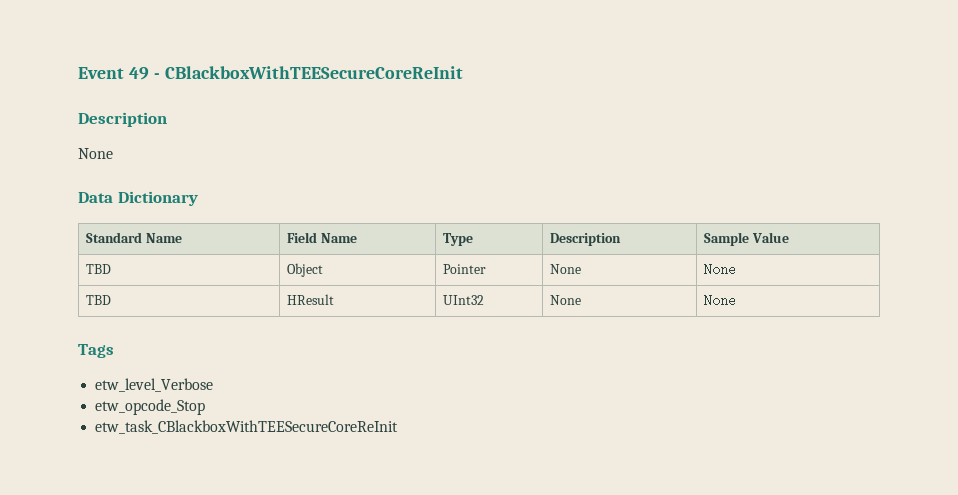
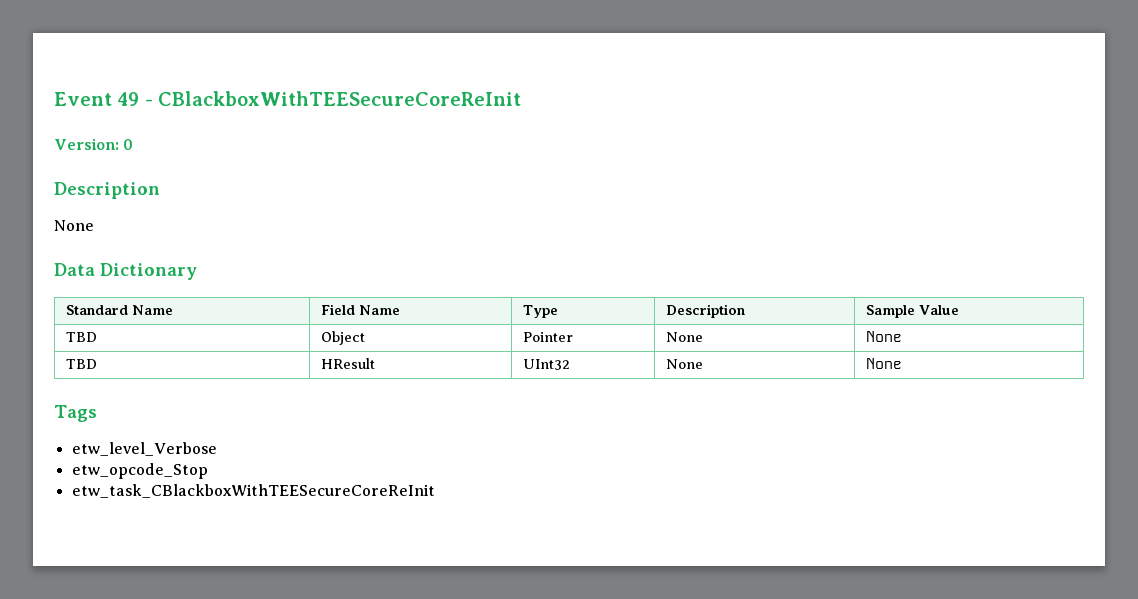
+ Version: 0

